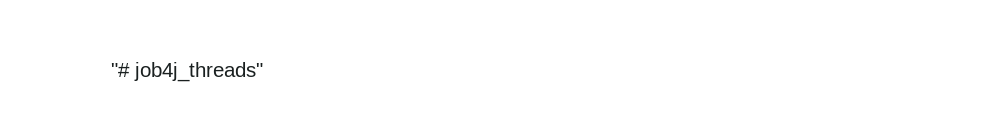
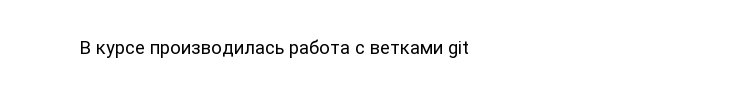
- "# job4j_threads"
+ В курсе производилась работа с ветками git

